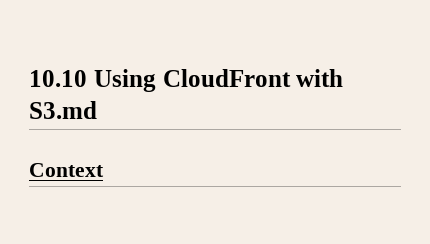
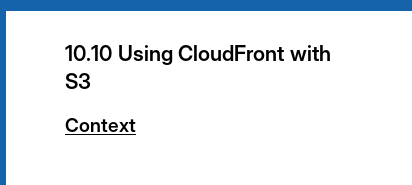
- 10.10 Using CloudFront with S3.md
+ 10.10 Using CloudFront with S3

